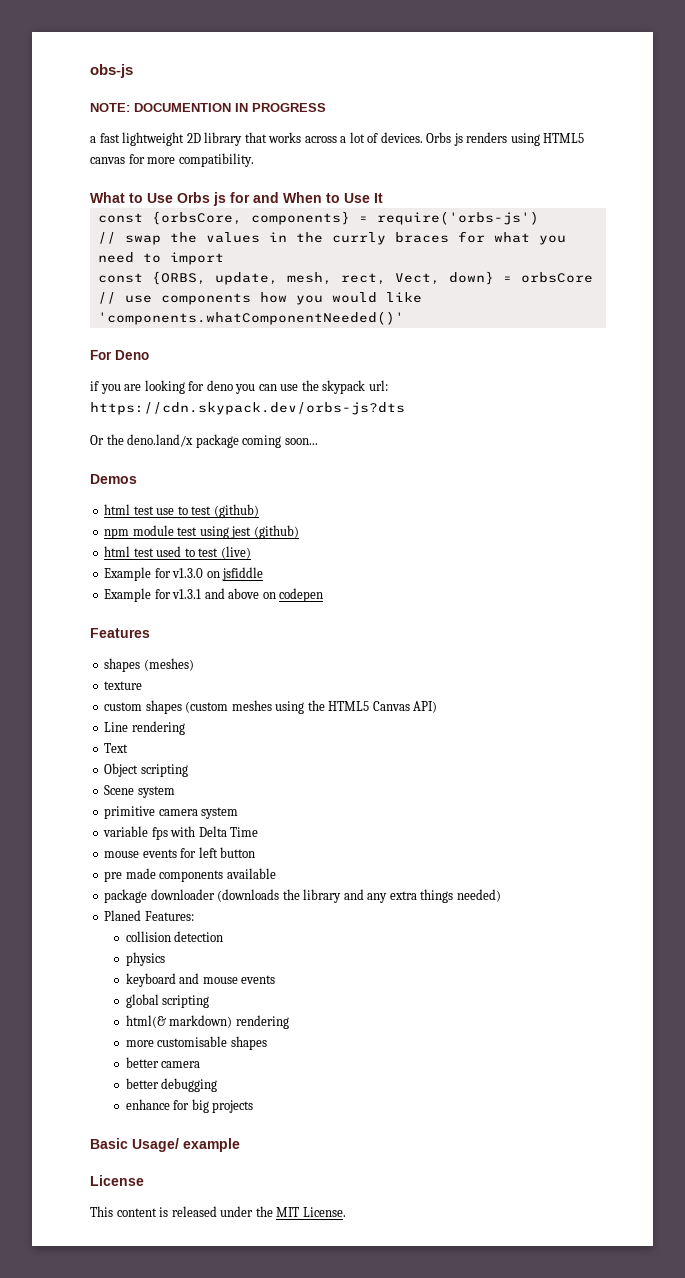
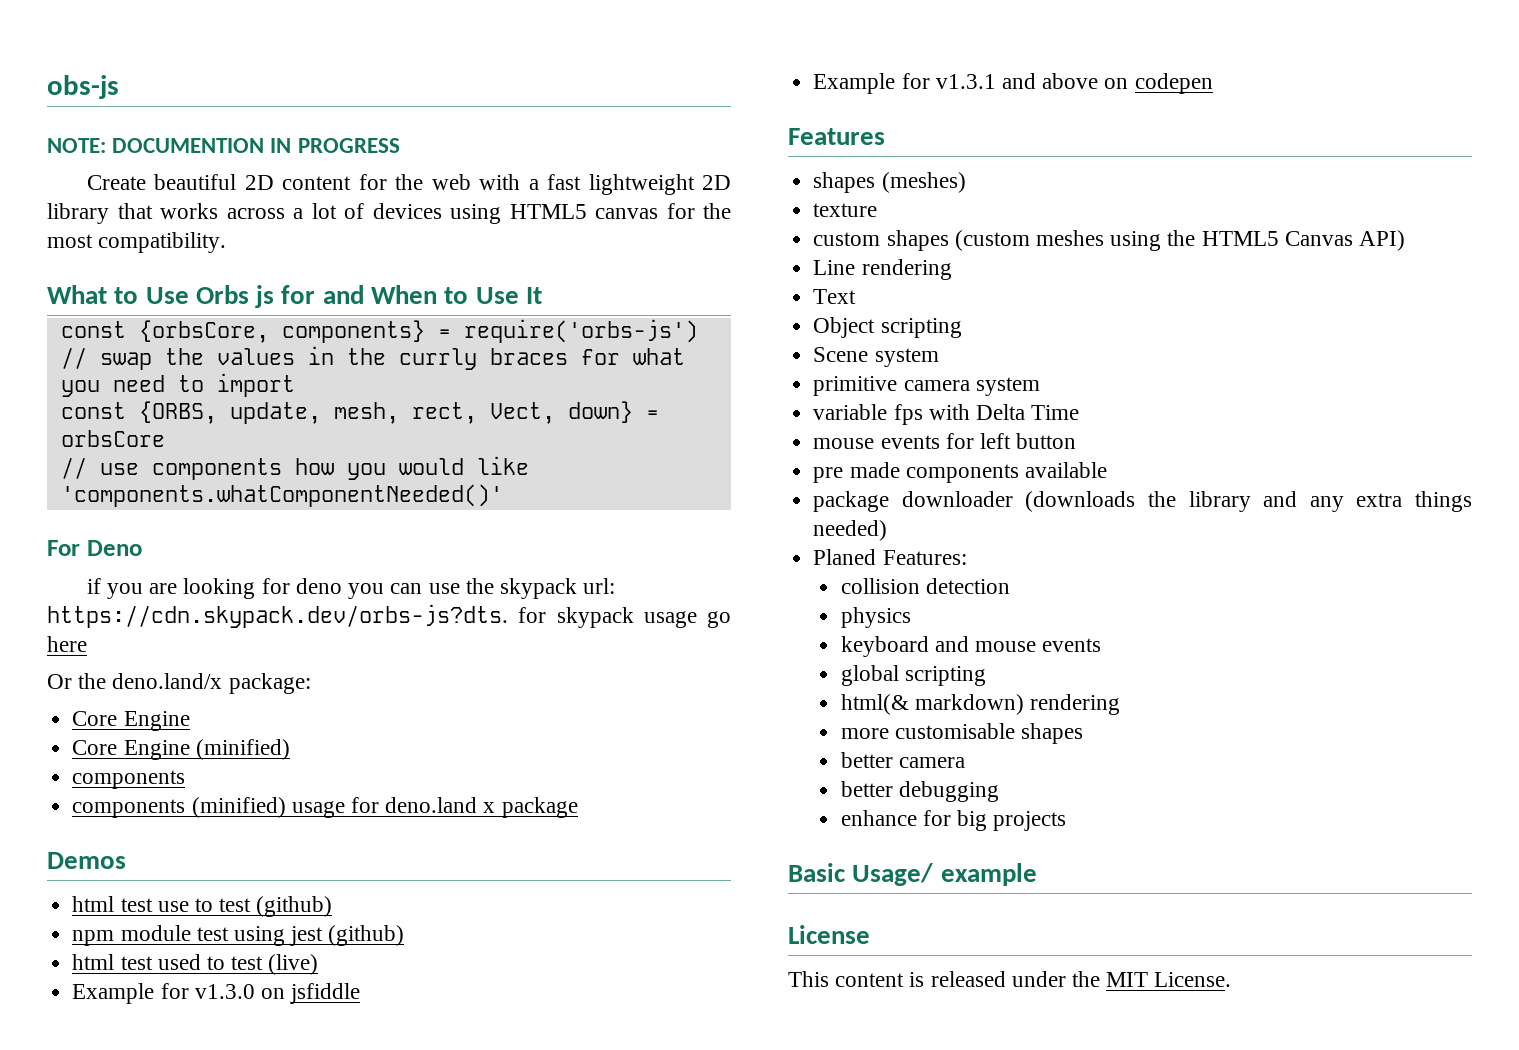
- a fast lightweight 2D library that works across a lot of devices. Orbs js renders using HTML5 canvas for more compatibility.
+ Create beautiful 2D content for the web with a fast lightweight 2D library that works across a lot of devices using HTML5 canvas for the most compatibility.
- if you are looking for deno you can use the skypack url: https://cdn.skypack.dev/orbs-js?dts
- Or the deno.land/x package coming soon...
+ if you are looking for deno you can use the skypack url: https://cdn.skypack.dev/orbs-js?dts. for skypack usage go here
+ Or the deno.land/x package:
+ Core Engine
+ Core Engine (minified)
+ components
+ components (minified) usage for deno.land x package

